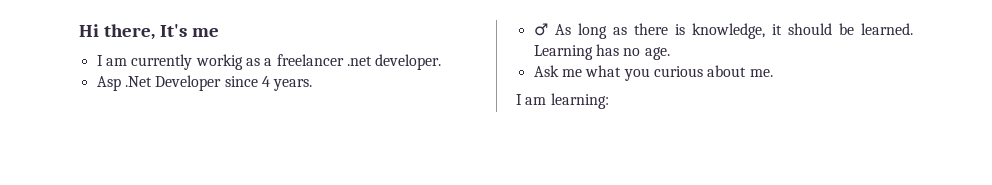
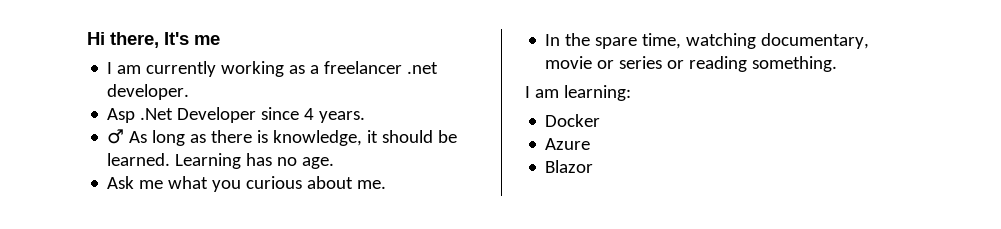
- I am currently workig as a freelancer .net developer.
+ I am currently working as a freelancer .net developer.
+ In the spare time, watching documentary, movie or series or reading something.
+ Docker
+ Azure
+ Blazor

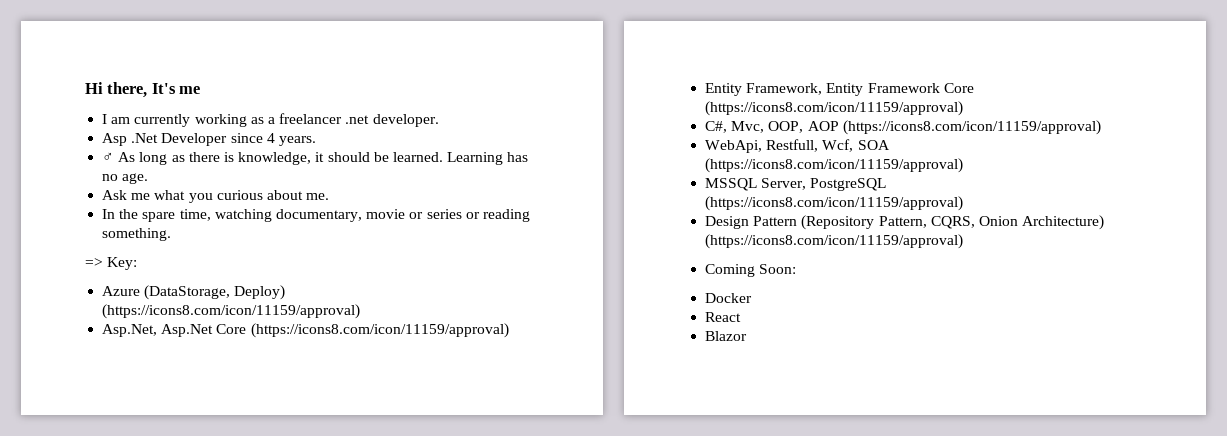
- I am learning:
+ => Key:
+ Azure (DataStorage, Deploy) (https://icons8.com/icon/11159/approval)
+ Asp.Net, Asp.Net Core (https://icons8.com/icon/11159/approval)
+ Entity Framework, Entity Framework Core (https://icons8.com/icon/11159/approval)
+ C#, Mvc, OOP, AOP (https://icons8.com/icon/11159/approval)
+ WebApi, Restfull, Wcf, SOA (https://icons8.com/icon/11159/approval)
+ MSSQL Server, PostgreSQL (https://icons8.com/icon/11159/approval)
+ Design Pattern (Repository Pattern, CQRS, Onion Architecture) (https://icons8.com/icon/11159/approval)
+ Coming Soon:
- Azure
+ React

